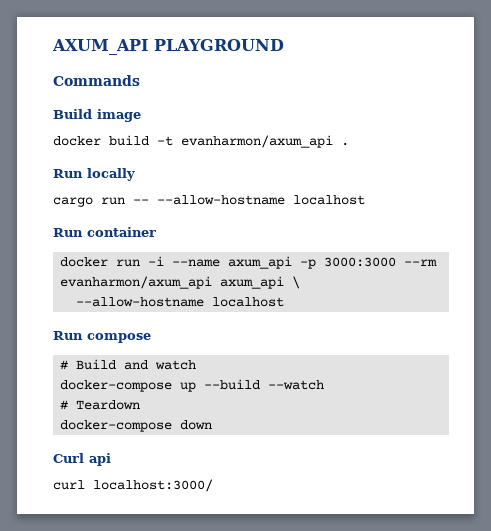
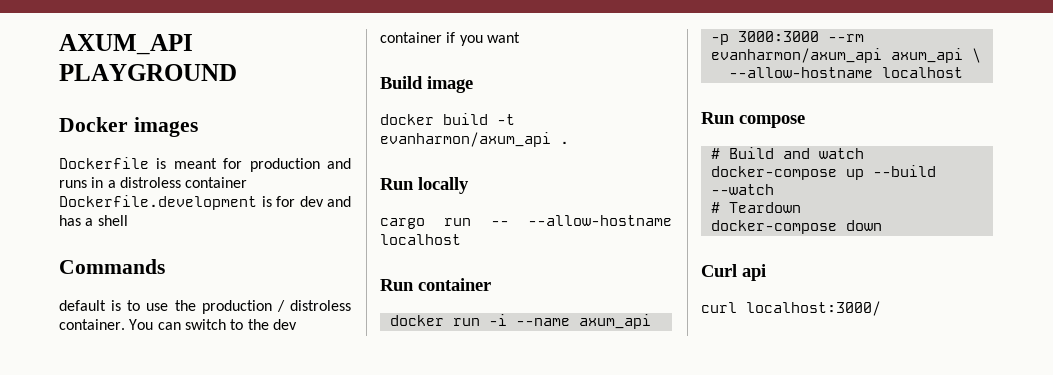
+ Docker images
+ Dockerfile is meant for production and runs in a distroless container Dockerfile.development is for dev and has a shell
  Commands
+ default is to use the production / distroless container. You can switch to the dev container if you want

